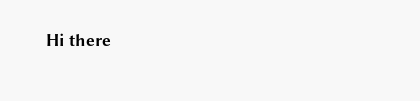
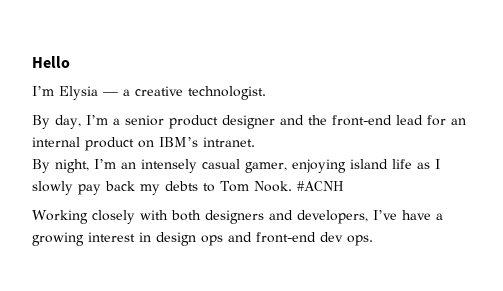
- Hi there
+ Hello
+ I’m Elysia — a creative technologist.
+ By day, I’m a senior product designer and the front-end lead for an internal product on IBM’s intranet.
+ By night, I’m an intensely casual gamer, enjoying island life as I slowly pay back my debts to Tom Nook. #ACNH
+ Working closely with both designers and developers, I’ve have a growing interest in design ops and front-end dev ops.

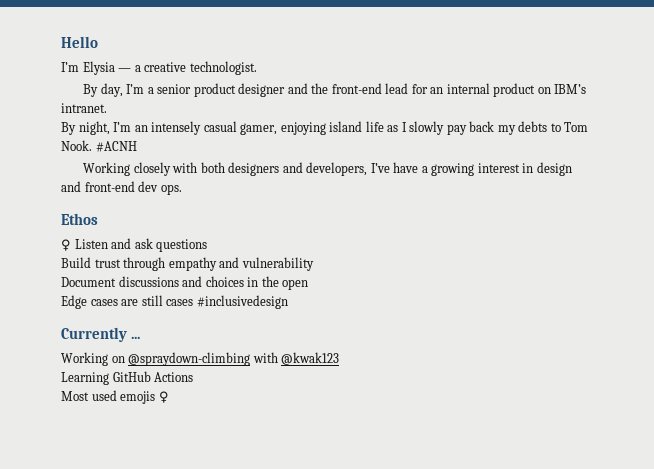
- Working closely with both designers and developers, I’ve have a growing interest in design ops and front-end dev ops.
+ Working closely with both designers and developers, I’ve have a growing interest in design and front-end dev ops.
+ Ethos
+ ♀ Listen and ask questions
+ Build trust through empathy and vulnerability
+ Document discussions and choices in the open
+ Edge cases are still cases #inclusivedesign
+ Currently ...
+ Working on @spraydown-climbing with @kwak123
+ Learning GitHub Actions
+ Most used emojis ♀

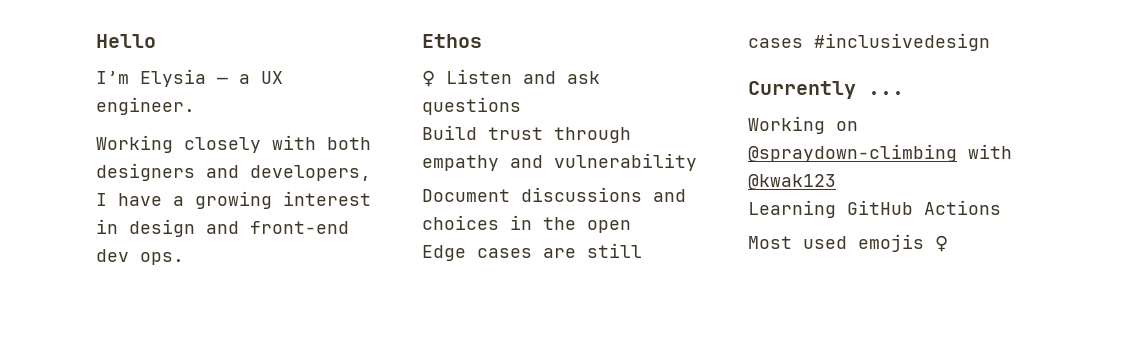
- I’m Elysia — a creative technologist.
- By day, I’m a senior product designer and the front-end lead for an internal product on IBM’s intranet.
- By night, I’m an intensely casual gamer, enjoying island life as I slowly pay back my debts to Tom Nook. #ACNH
+ I’m Elysia — a UX engineer.
- Working closely with both designers and developers, I’ve have a growing interest in design and front-end dev ops.
+ Working closely with both designers and developers, I have a growing interest in design and front-end dev ops.

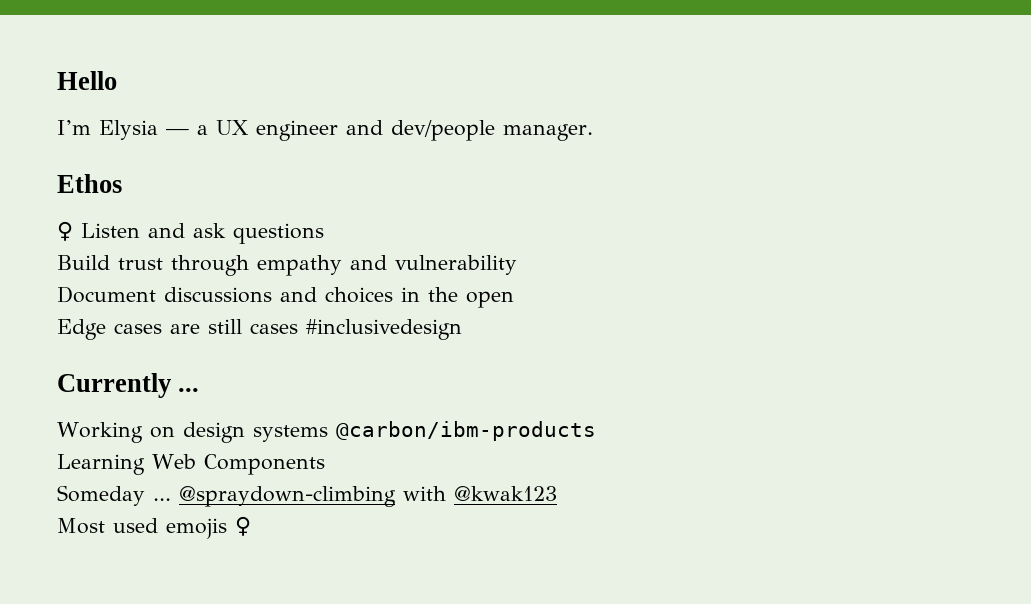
- I’m Elysia — a UX engineer.
- Working closely with both designers and developers, I have a growing interest in design and front-end dev ops.
+ I’m Elysia — a UX engineer and dev/people manager.
- Working on @spraydown-climbing with @kwak123
+ Working on design systems @carbon/ibm-products
+ Learning Web Components
+ Someday ... @spraydown-climbing with @kwak123
- Learning GitHub Actions

